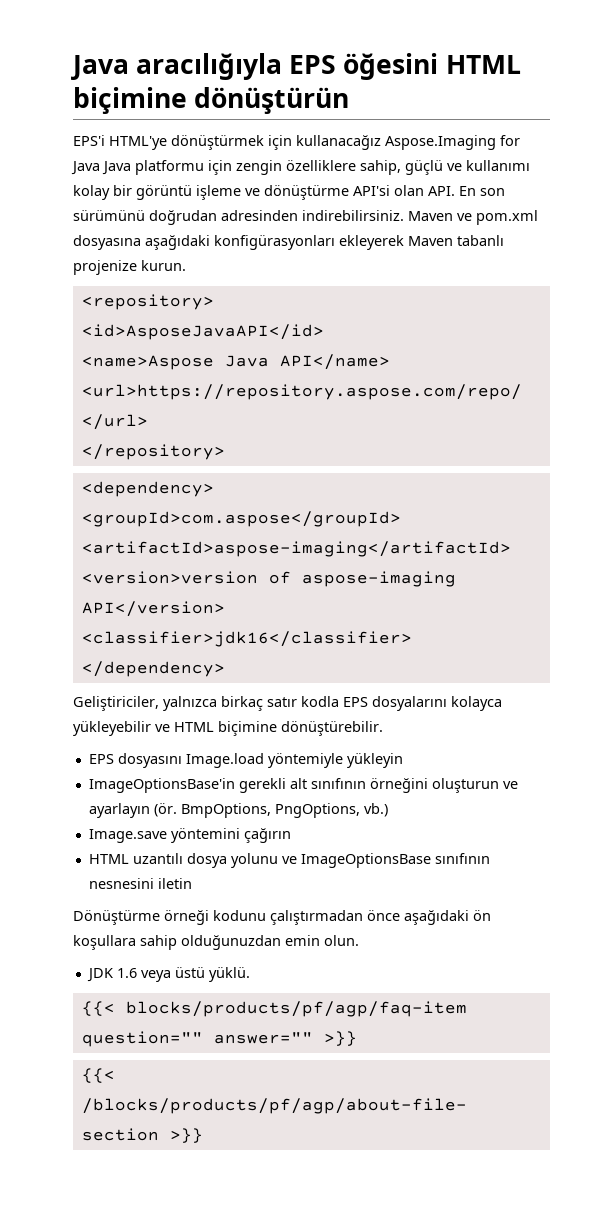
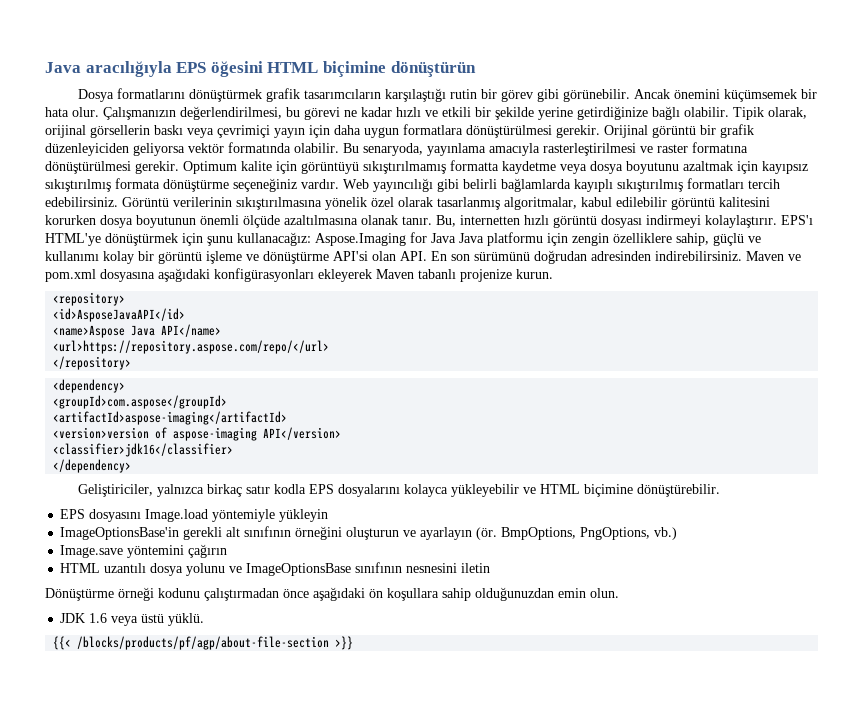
- EPS'i HTML'ye dönüştürmek için kullanacağız Aspose.Imaging for Java Java platformu için zengin özelliklere sahip, güçlü ve kullanımı kolay bir görüntü işleme ve dönüştürme API'si olan API. En son sürümünü doğrudan adresinden indirebilirsiniz.
+ Dosya formatlarını dönüştürmek grafik tasarımcıların karşılaştığı rutin bir görev gibi görünebilir. Ancak önemini küçümsemek bir hata olur. Çalışmanızın değerlendirilmesi, bu görevi ne kadar hızlı ve etkili bir şekilde yerine getirdiğinize bağlı olabilir. Tipik olarak, orijinal görsellerin baskı veya çevrimiçi yayın için daha uygun formatlara dönüştürülmesi gerekir. Orijinal görüntü bir grafik düzenleyiciden geliyorsa vektör formatında olabilir. Bu senaryoda, yayınlama amacıyla rasterleştirilmesi ve raster formatına dönüştürülmesi gerekir. Optimum kalite için görüntüyü sıkıştırılmamış formatta kaydetme veya dosya boyutunu azaltmak için kayıpsız sıkıştırılmış formata dönüştürme seçeneğiniz vardır. Web yayıncılığı gibi belirli bağlamlarda kayıplı sıkıştırılmış formatları tercih edebilirsiniz. Görüntü verilerinin sıkıştırılmasına yönelik özel olarak tasarlanmış algoritmalar, kabul edilebilir görüntü kalitesini korurken dosya boyutunun önemli ölçüde azaltılmasına olanak tanır. Bu, internetten hızlı görüntü dosyası indirmeyi kolaylaştırır. EPS'ı HTML'ye dönüştürmek için şunu kullanacağız: Aspose.Imaging for Java Java platformu için zengin özelliklere sahip, güçlü ve kullanımı kolay bir görüntü işleme ve dönüştürme API'si olan API. En son sürümünü doğrudan adresinden indirebilirsiniz.
- {{< blocks/products/pf/agp/faq-item question="" answer="" >}}

